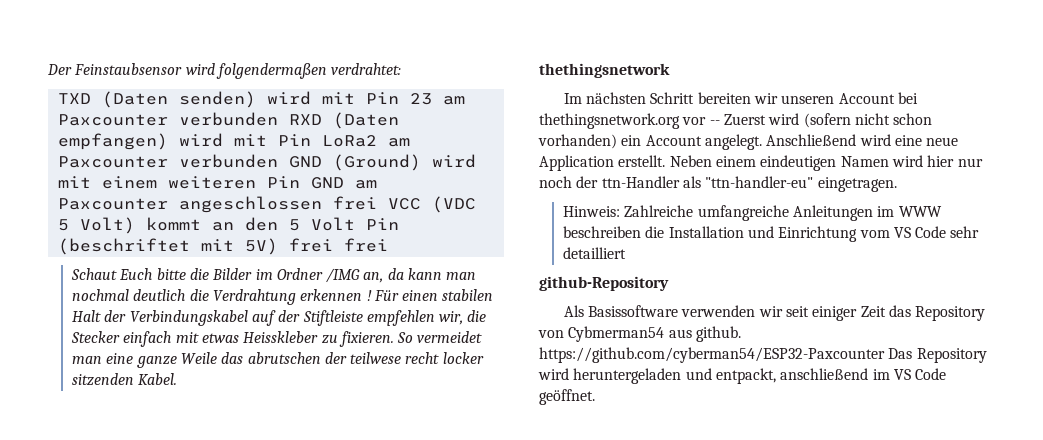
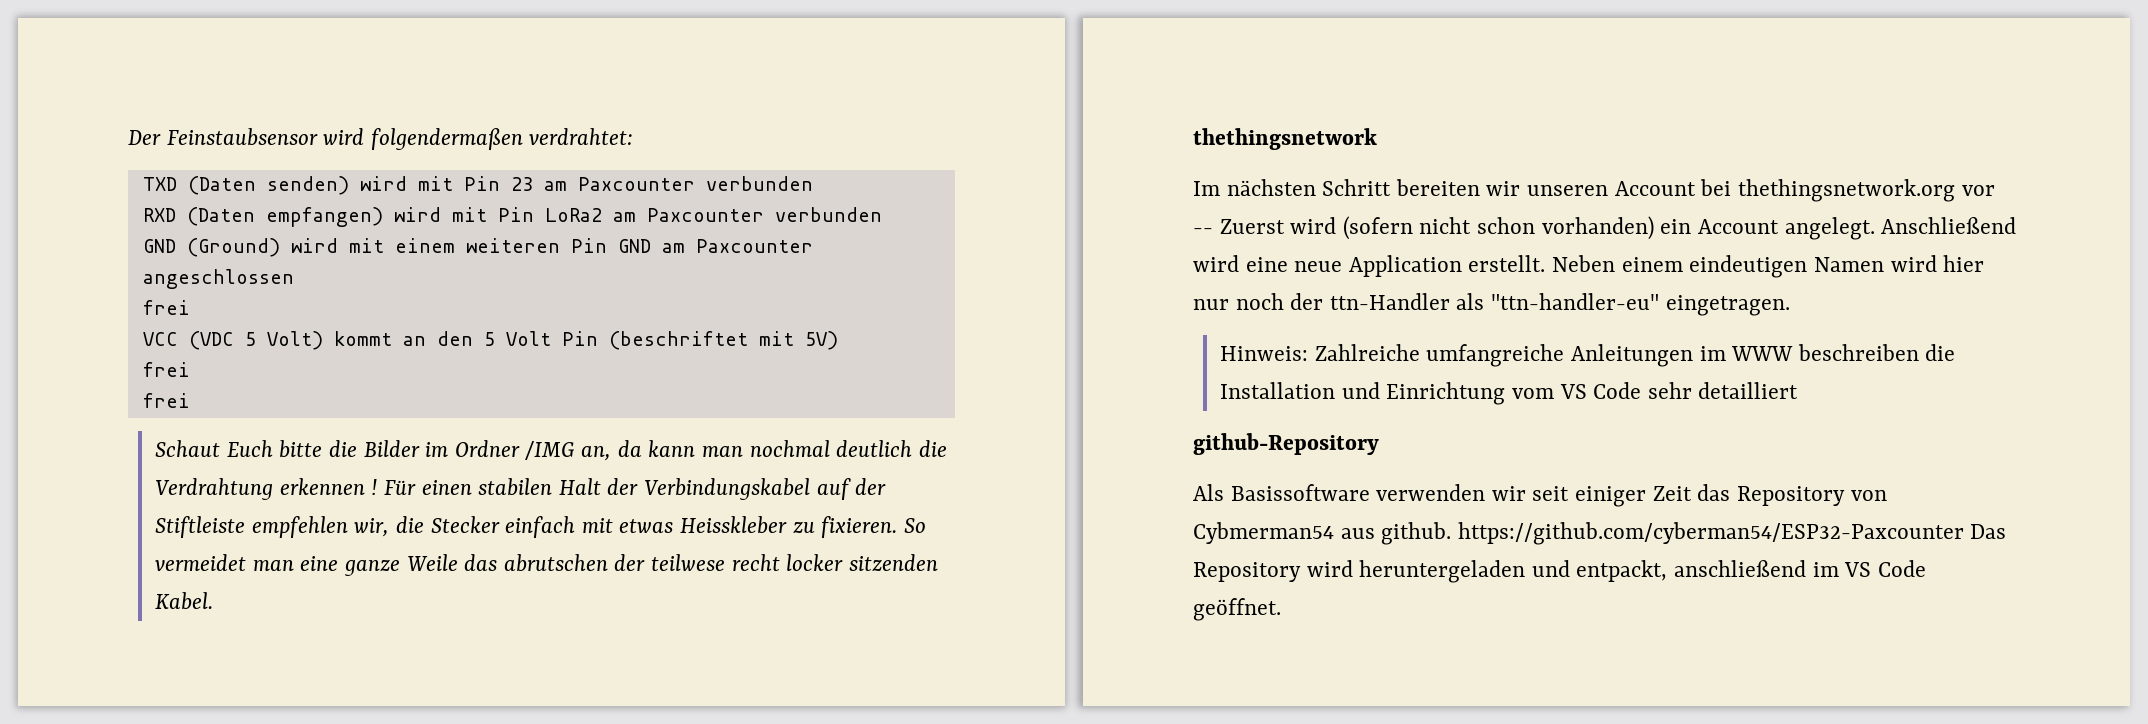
- TXD (Daten senden) wird mit Pin 23 am Paxcounter verbunden RXD (Daten empfangen) wird mit Pin LoRa2 am Paxcounter verbunden GND (Ground) wird mit einem weiteren Pin GND am Paxcounter angeschlossen frei VCC (VDC 5 Volt) kommt an den 5 Volt Pin (beschriftet mit 5V) frei frei
+ TXD (Daten senden) wird mit Pin 23 am Paxcounter verbunden
+ RXD (Daten empfangen) wird mit Pin LoRa2 am Paxcounter verbunden
+ GND (Ground) wird mit einem weiteren Pin GND am Paxcounter angeschlossen
+ frei
+ VCC (VDC 5 Volt) kommt an den 5 Volt Pin (beschriftet mit 5V)
+ frei
+ frei

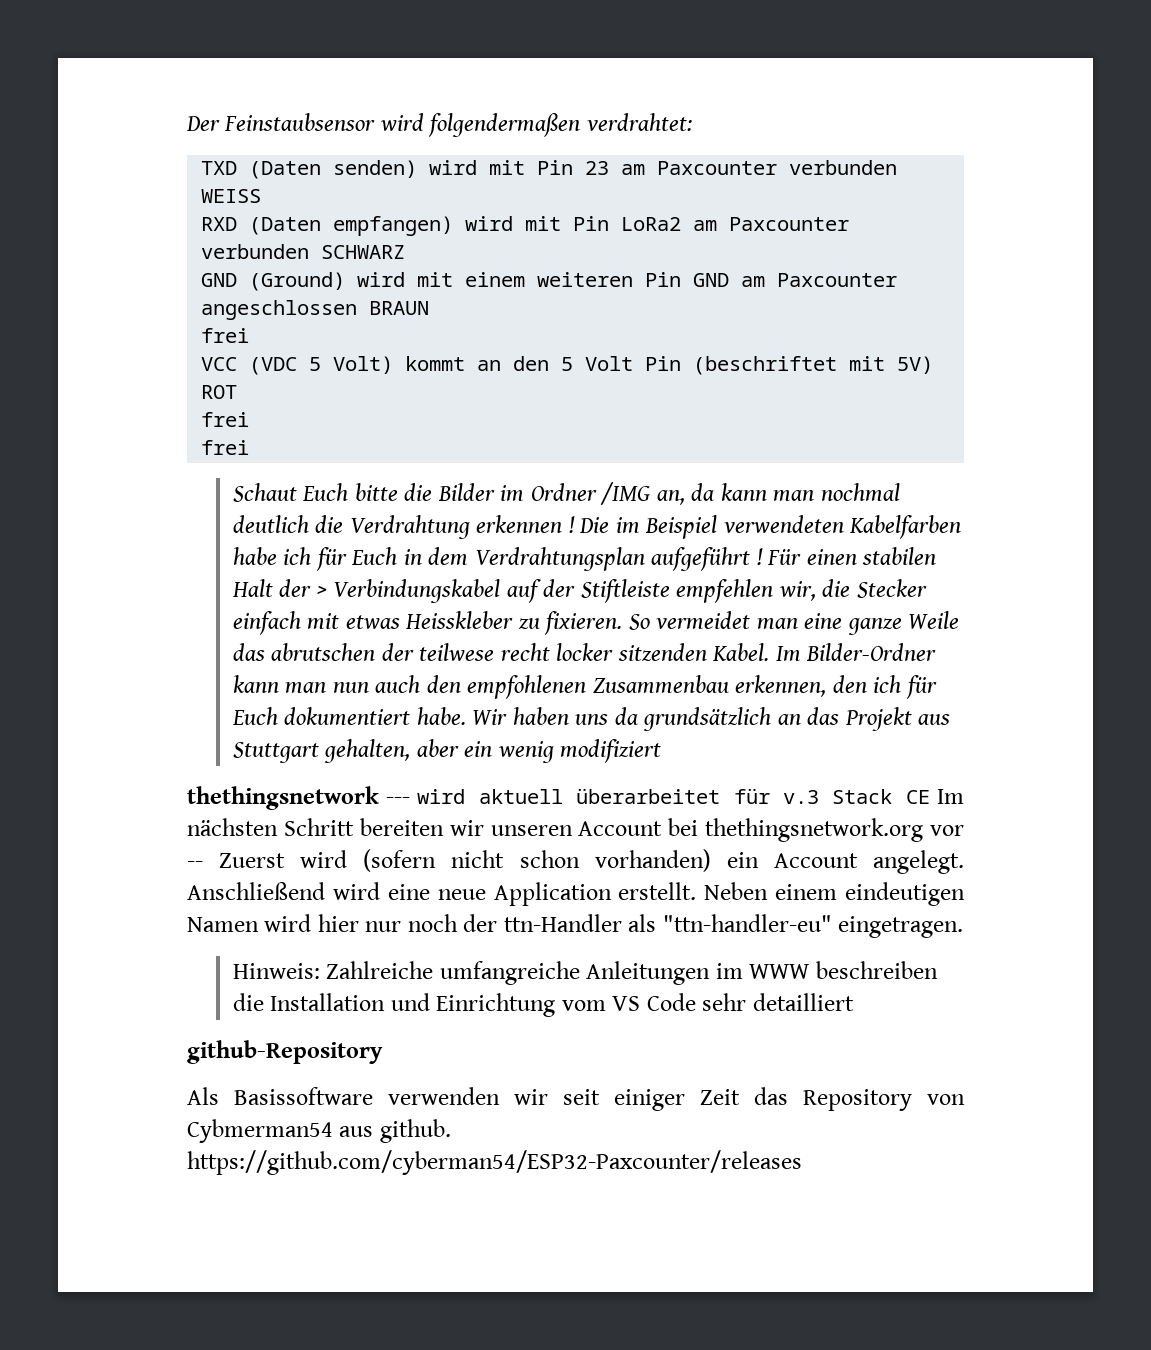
- TXD (Daten senden) wird mit Pin 23 am Paxcounter verbunden
+ TXD (Daten senden) wird mit Pin 23 am Paxcounter verbunden WEISS
- RXD (Daten empfangen) wird mit Pin LoRa2 am Paxcounter verbunden
+ RXD (Daten empfangen) wird mit Pin LoRa2 am Paxcounter verbunden SCHWARZ
- GND (Ground) wird mit einem weiteren Pin GND am Paxcounter angeschlossen
+ GND (Ground) wird mit einem weiteren Pin GND am Paxcounter angeschlossen BRAUN
- VCC (VDC 5 Volt) kommt an den 5 Volt Pin (beschriftet mit 5V)
+ VCC (VDC 5 Volt) kommt an den 5 Volt Pin (beschriftet mit 5V) ROT
+ Die im Beispiel verwendeten Kabelfarben habe ich für Euch in dem Verdrahtungsplan aufgeführt !
- Für einen stabilen Halt der Verbindungskabel auf der Stiftleiste empfehlen wir, die Stecker einfach mit etwas Heisskleber zu fixieren.
+ Für einen stabilen Halt der > Verbindungskabel auf der Stiftleiste empfehlen wir, die Stecker einfach mit etwas Heisskleber zu fixieren.
- So vermeidet man eine ganze Weile das abrutschen der teilwese recht locker sitzenden Kabel.
- thethingsnetwork
- Im nächsten Schritt bereiten wir unseren Account bei thethingsnetwork.org vor -- Zuerst wird (sofern nicht schon vorhanden) ein Account angelegt.
+ So vermeidet man eine ganze Weile das abrutschen der teilwese recht locker sitzenden Kabel. Im Bilder-Ordner kann man nun auch den empfohlenen Zusammenbau erkennen, den ich für Euch dokumentiert habe. Wir haben uns da grundsätzlich an das Projekt aus Stuttgart gehalten, aber ein wenig modifiziert
+ thethingsnetwork --- wird aktuell überarbeitet für v.3 Stack CE Im nächsten Schritt bereiten wir unseren Account bei thethingsnetwork.org vor -- Zuerst wird (sofern nicht schon vorhanden) ein Account angelegt.
- Als Basissoftware verwenden wir seit einiger Zeit das Repository von Cybmerman54 aus github. https://github.com/cyberman54/ESP32-Paxcounter Das Repository wird heruntergeladen und entpackt, anschließend im VS Code geöffnet.
+ Als Basissoftware verwenden wir seit einiger Zeit das Repository von Cybmerman54 aus github. https://github.com/cyberman54/ESP32-Paxcounter/releases

